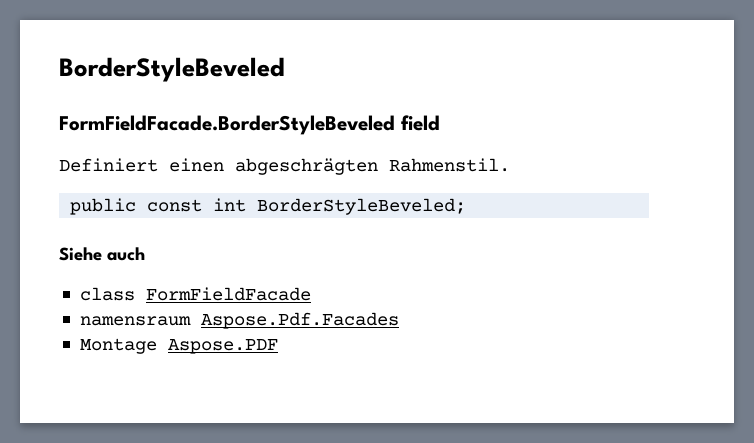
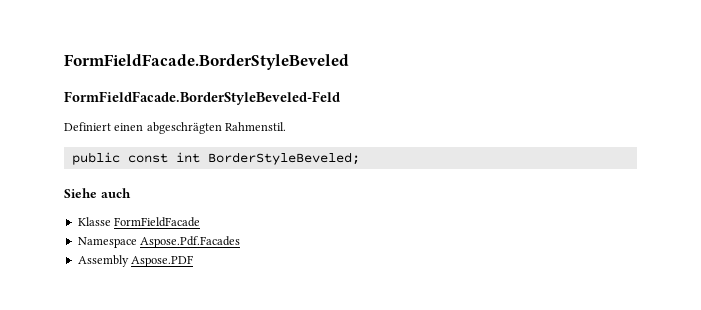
- BorderStyleBeveled
- FormFieldFacade.BorderStyleBeveled field
+ FormFieldFacade.BorderStyleBeveled
+ FormFieldFacade.BorderStyleBeveled-Feld
- class FormFieldFacade
+ Klasse FormFieldFacade
- namensraum Aspose.Pdf.Facades
+ Namespace Aspose.Pdf.Facades
- Montage Aspose.PDF
+ Assembly Aspose.PDF

